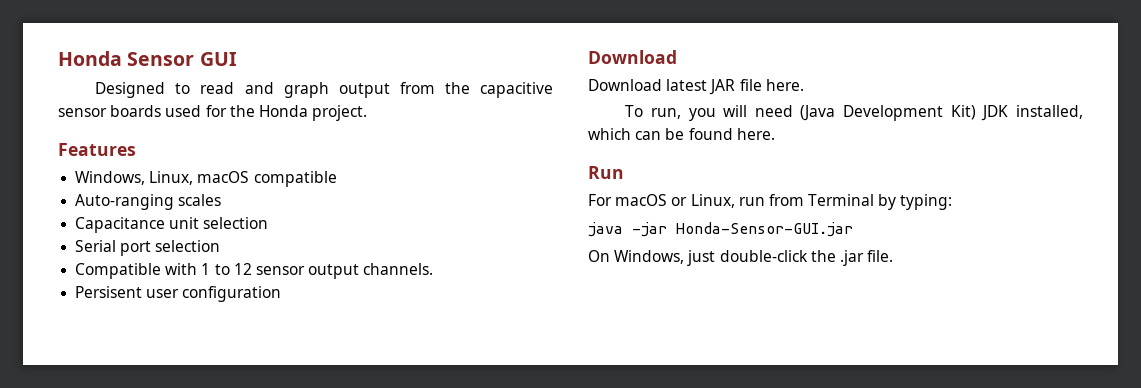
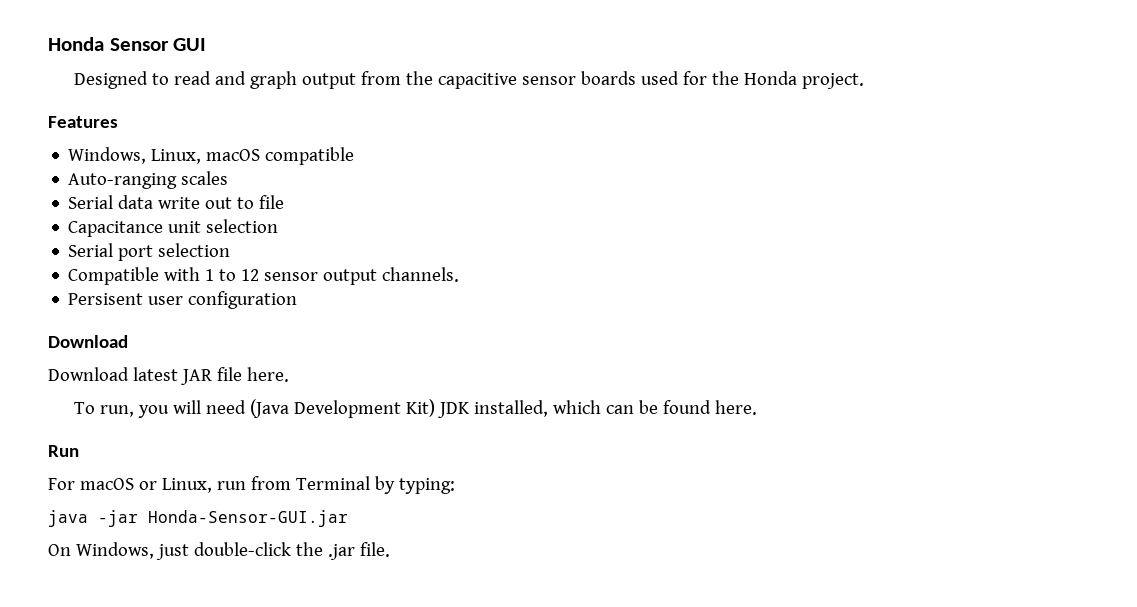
+ Serial data write out to file

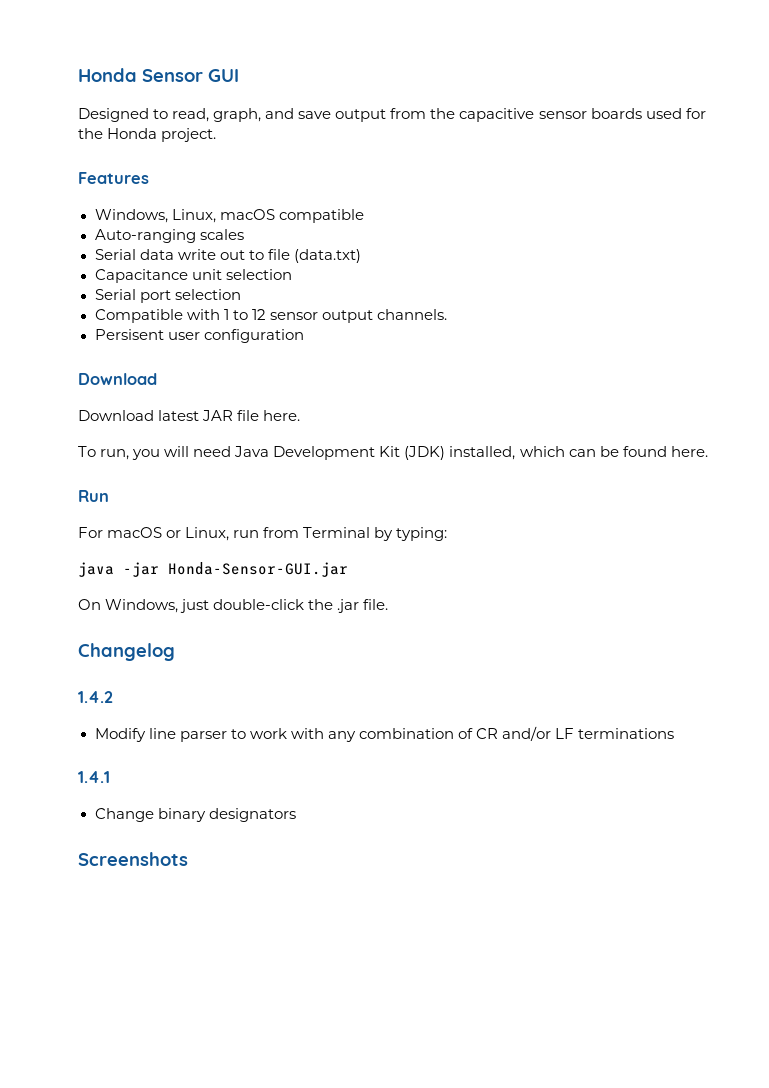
- Designed to read and graph output from the capacitive sensor boards used for the Honda project.
+ Designed to read, graph, and save output from the capacitive sensor boards used for the Honda project.
- Serial data write out to file
+ Serial data write out to file (data.txt)
- To run, you will need (Java Development Kit) JDK installed, which can be found here.
+ To run, you will need Java Development Kit (JDK) installed, which can be found here.
+ Changelog
+ 1.4.2
+ Modify line parser to work with any combination of CR and/or LF terminations
+ 1.4.1
+ Change binary designators
+ Screenshots

